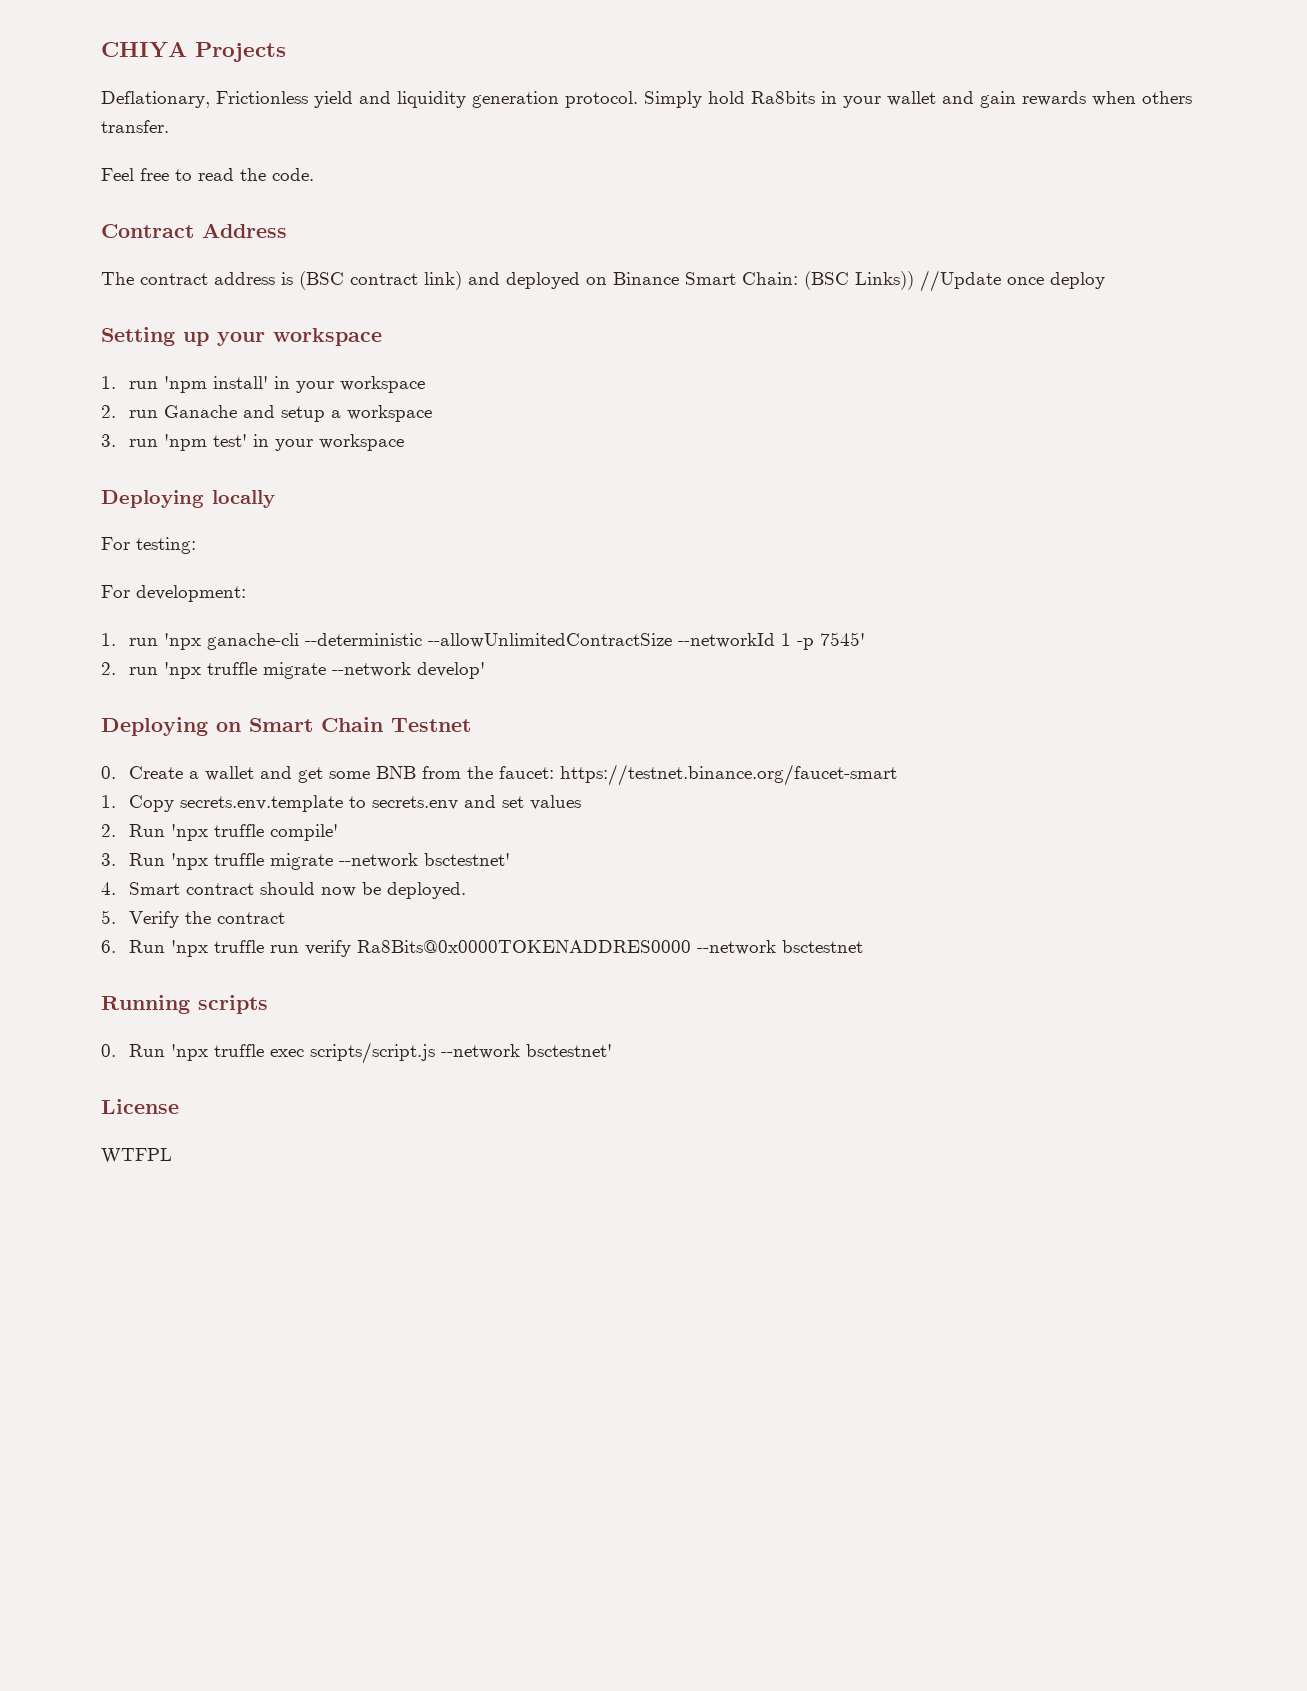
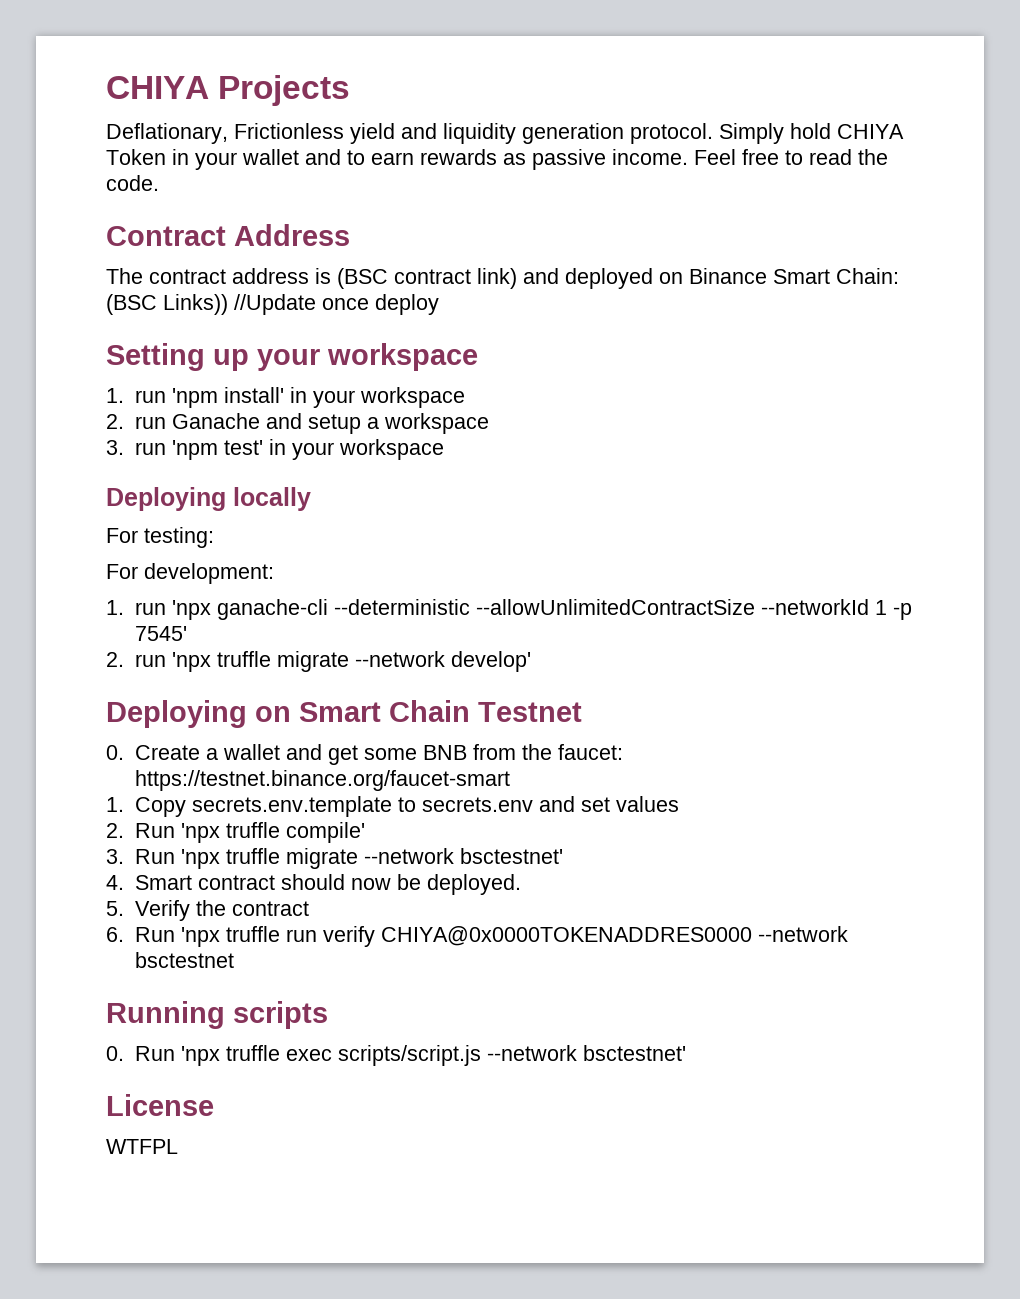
- Simply hold Ra8bits in your wallet and gain rewards when others transfer.
- Feel free to read the code.
+ Simply hold CHIYA Token in your wallet and to earn rewards as passive income. Feel free to read the code.
- 6. Run 'npx truffle run verify Ra8Bits@0x0000TOKENADDRES0000 --network bsctestnet
+ 6. Run 'npx truffle run verify CHIYA@0x0000TOKENADDRES0000 --network bsctestnet

